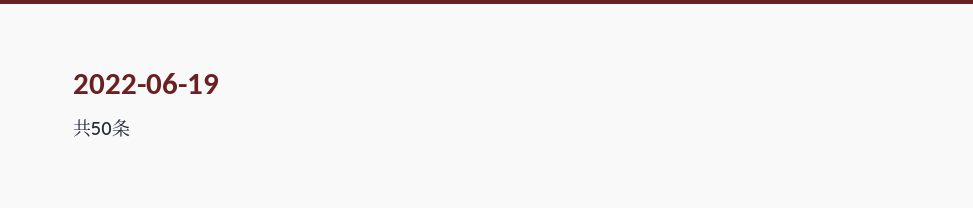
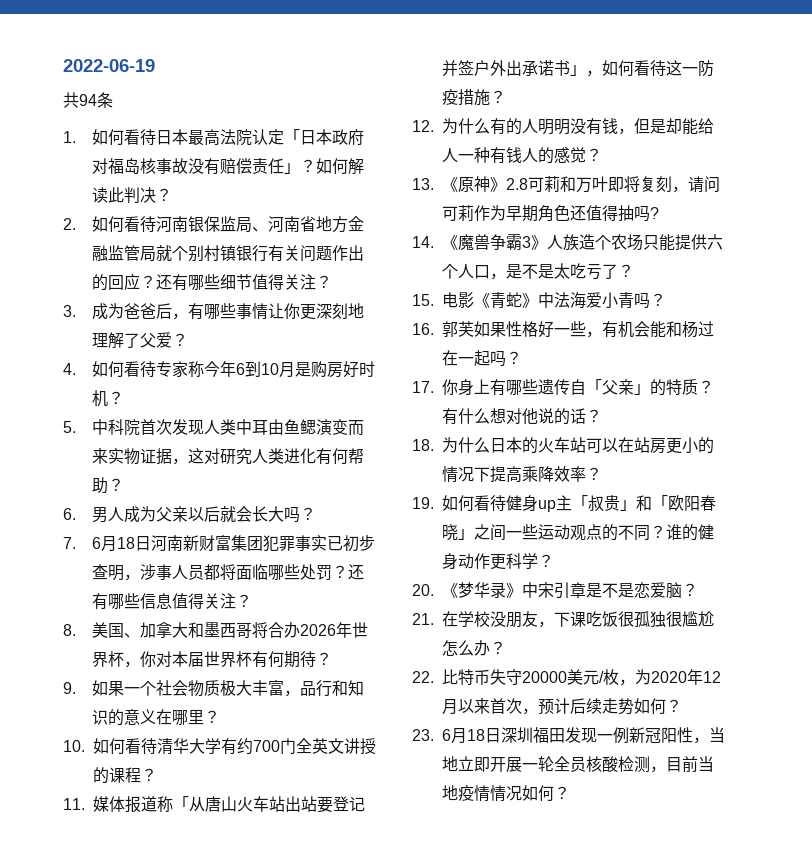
- 共50条
+ 共94条
+ 1.如何看待日本最高法院认定「日本政府对福岛核事故没有赔偿责任」？如何解读此判决？
+ 2.如何看待河南银保监局、河南省地方金融监管局就个别村镇银行有关问题作出的回应？还有哪些细节值得关注？
+ 3.成为爸爸后，有哪些事情让你更深刻地理解了父爱？
+ 4.如何看待专家称今年6到10月是购房好时机？
+ 5.中科院首次发现人类中耳由鱼鳃演变而来实物证据，这对研究人类进化有何帮助？
+ 6.男人成为父亲以后就会长大吗？
+ 7. 6月18日河南新财富集团犯罪事实已初步查明，涉事人员都将面临哪些处罚？还有哪些信息值得关注？
+ 8.美国、加拿大和墨西哥将合办2026年世界杯，你对本届世界杯有何期待？
+ 9.如果一个社会物质极大丰富，品行和知识的意义在哪里？
+ 10.如何看待清华大学有约700门全英文讲授的课程？
+ 11.媒体报道称「从唐山火车站出站要登记并签户外出承诺书」，如何看待这一防疫措施？
+ 12.为什么有的人明明没有钱，但是却能给人一种有钱人的感觉？
+ 13.《原神》2.8可莉和万叶即将复刻，请问可莉作为早期角色还值得抽吗?
+ 14.《魔兽争霸3》人族造个农场只能提供六个人口，是不是太吃亏了？
+ 15.电影《青蛇》中法海爱小青吗？
+ 16.郭芙如果性格好一些，有机会能和杨过在一起吗？
+ 17.你身上有哪些遗传自「父亲」的特质？有什么想对他说的话？
+ 18.为什么日本的火车站可以在站房更小的情况下提高乘降效率？
+ 19.如何看待健身up主「叔贵」和「欧阳春晓」之间一些运动观点的不同？谁的健身动作更科学？
+ 20.《梦华录》中宋引章是不是恋爱脑？
+ 21.在学校没朋友，下课吃饭很孤独很尴尬怎么办？
+ 22.比特币失守20000美元/枚，为2020年12月以来首次，预计后续走势如何？
+ 23. 6月18日深圳福田发现一例新冠阳性，当地立即开展一轮全员核酸检测，目前当地疫情情况如何？

